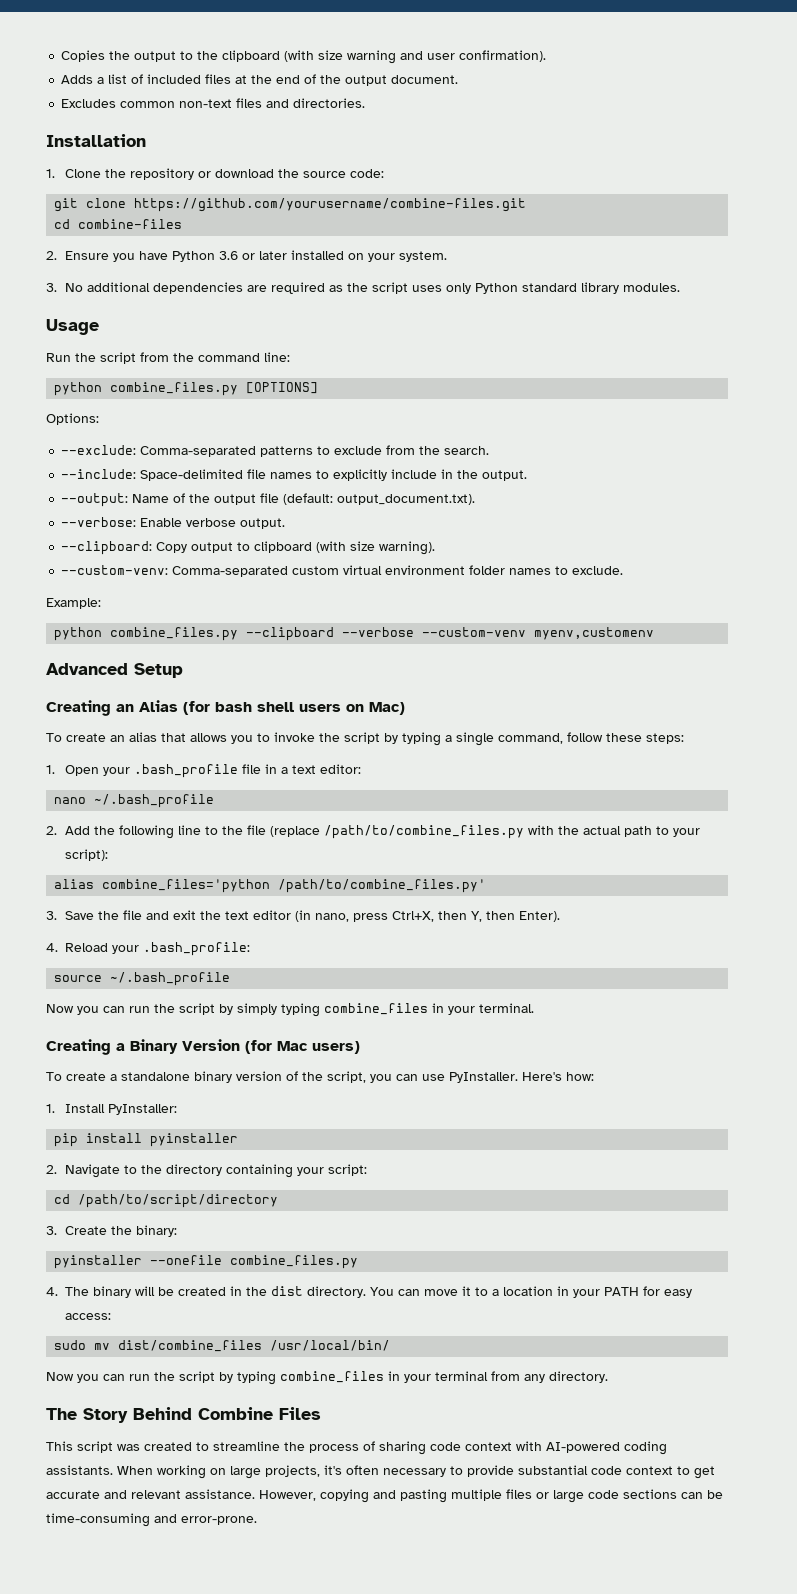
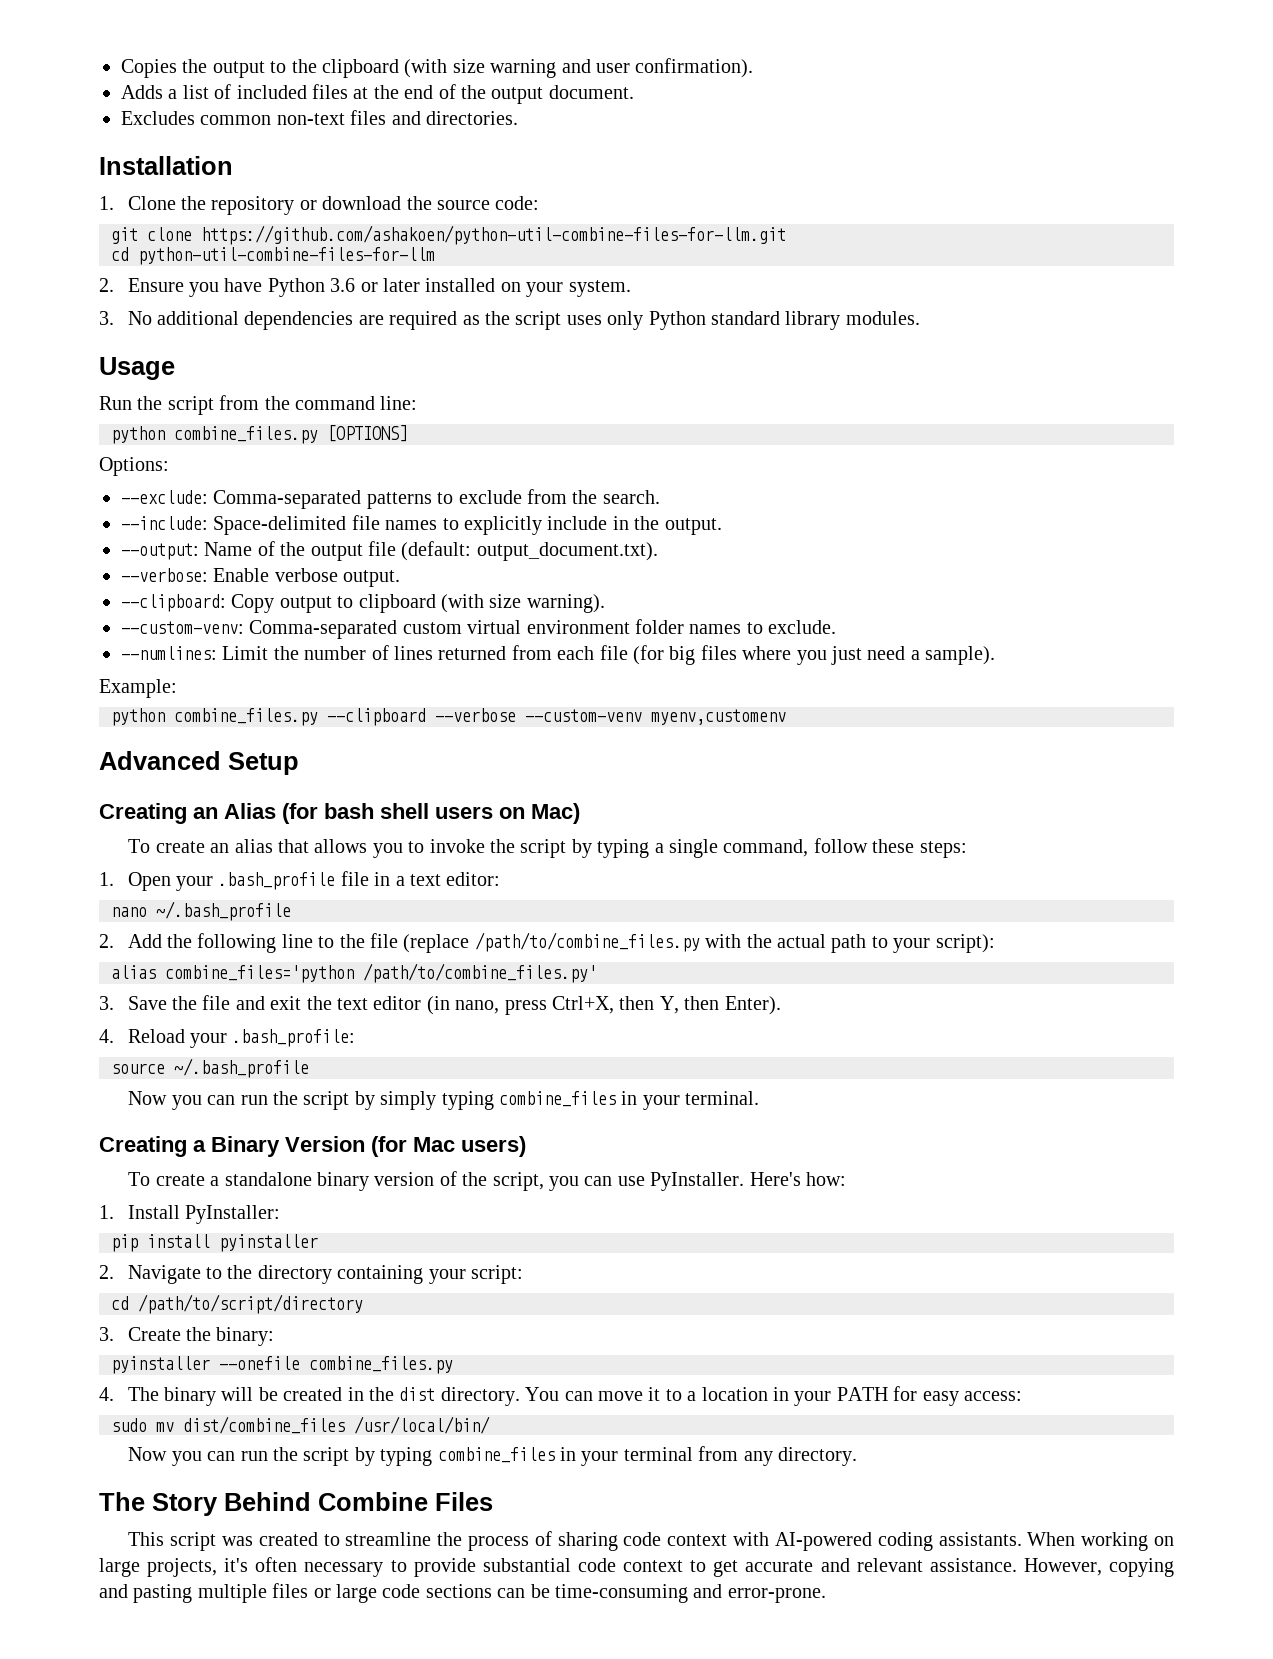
- git clone https://github.com/yourusername/combine-files.git
- cd combine-files
+ git clone https://github.com/ashakoen/python-util-combine-files-for-llm.git
+ cd python-util-combine-files-for-llm
+ --numlines: Limit the number of lines returned from each file (for big files where you just need a sample).

